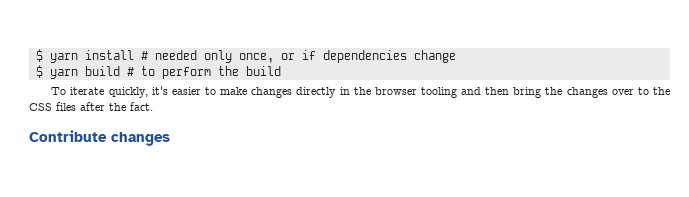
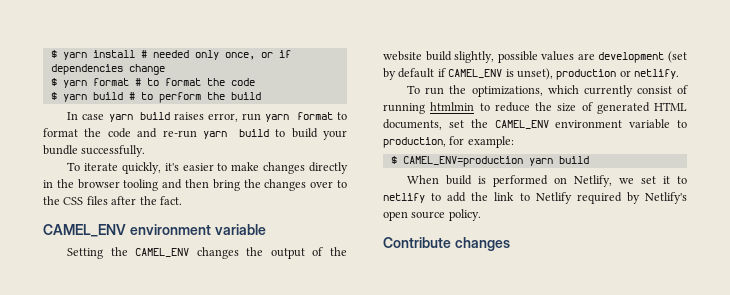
+ $ yarn format # to format the code
+ In case yarn build raises error, run yarn format to format the code and re-run yarn build to build your bundle successfully.
  To iterate quickly, it's easier to make changes directly in the browser tooling and then bring the changes over to the CSS files after the fact.
+ CAMEL_ENV environment variable
+ Setting the CAMEL_ENV changes the output of the website build slightly, possible values are development (set by default if CAMEL_ENV is unset), production or netlify.
+ To run the optimizations, which currently consist of running htmlmin to reduce the size of generated HTML documents, set the CAMEL_ENV environment variable to production, for example:
+ $ CAMEL_ENV=production yarn build
+ When build is performed on Netlify, we set it to netlify to add the link to Netlify required by Netlify's open source policy.

